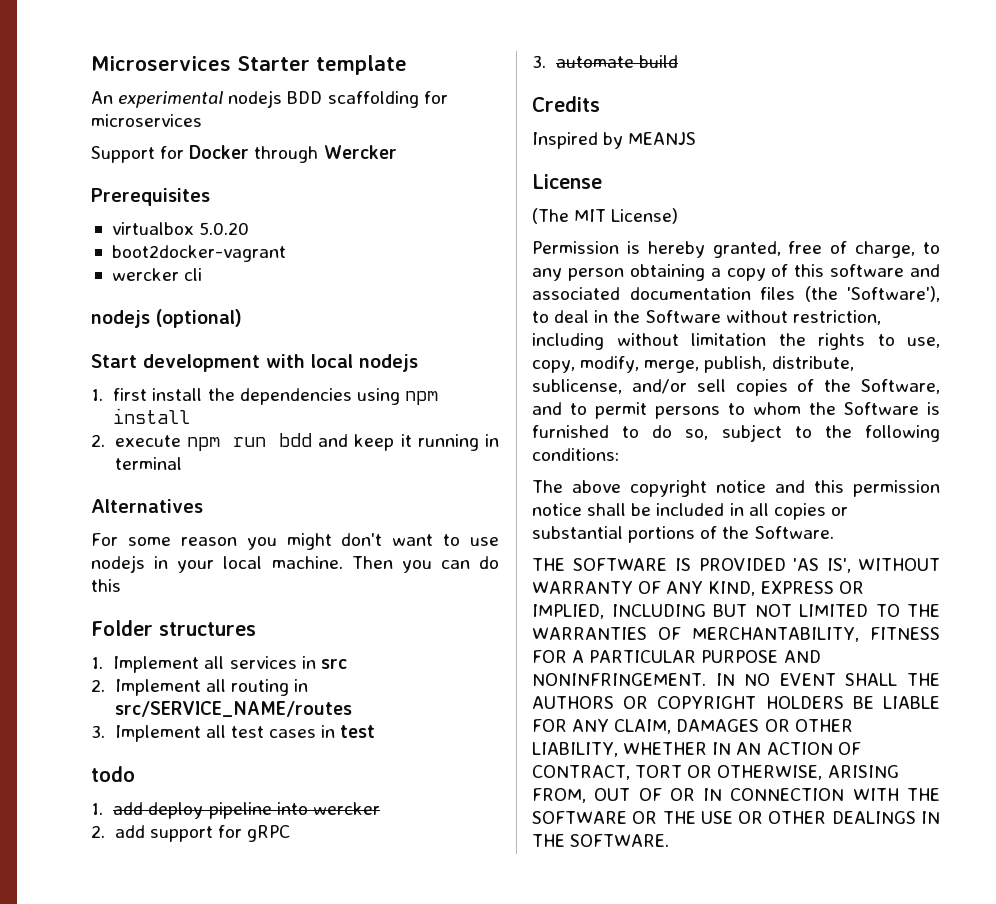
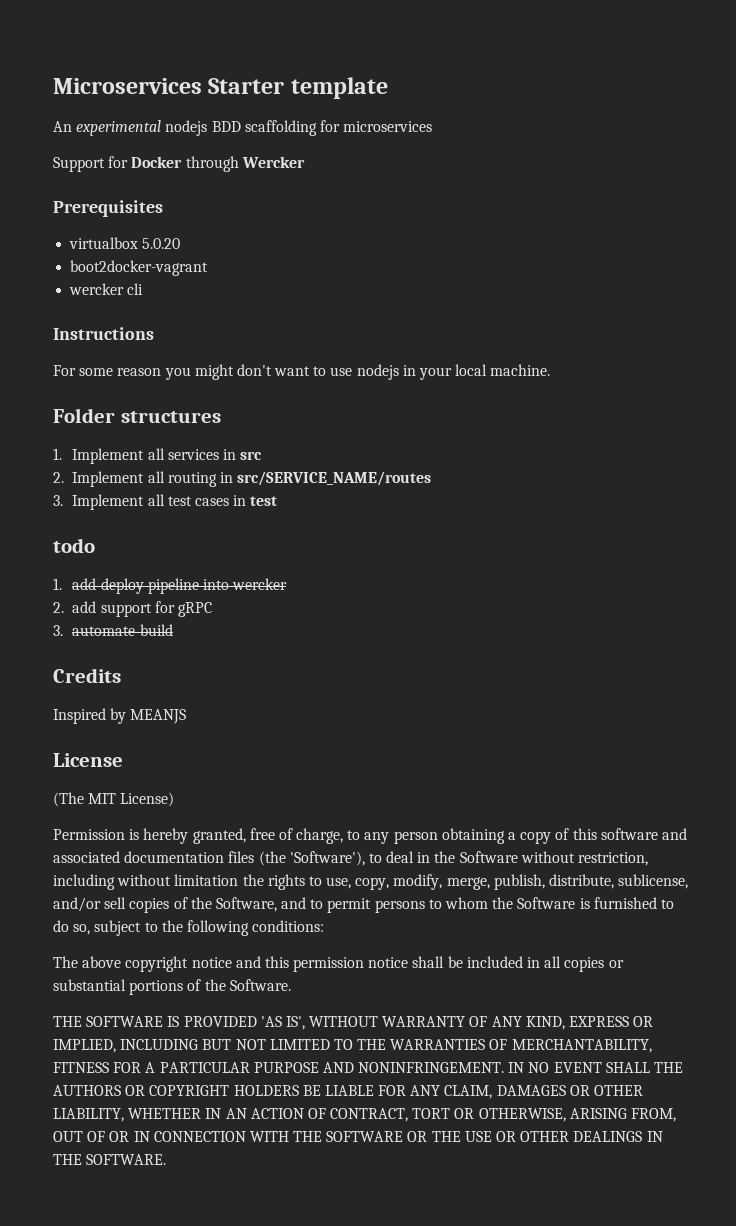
- nodejs (optional)
- Start development with local nodejs
- 1. first install the dependencies using npm install
- 2. execute npm run bdd and keep it running in terminal
- Alternatives
+ Instructions
- Then you can do this

